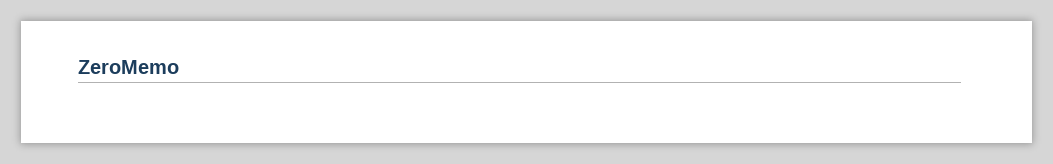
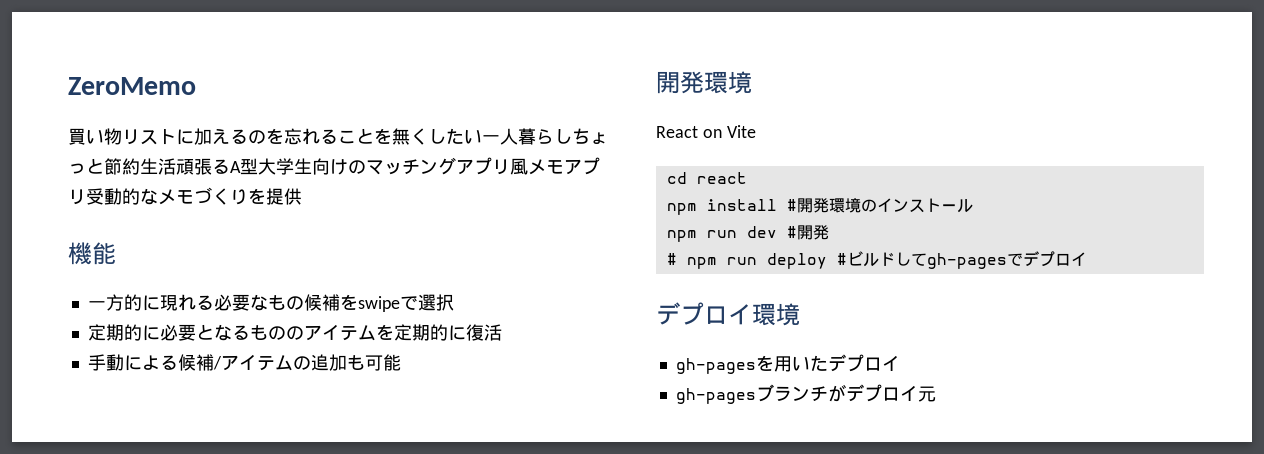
+ 買い物リストに加えるのを忘れることを無くしたい一人暮らしちょっと節約生活頑張るA型大学生向けのマッチングアプリ風メモアプリ受動的なメモづくりを提供
+ 機能
+ 一方的に現れる必要なもの候補をswipeで選択
+ 定期的に必要となるもののアイテムを定期的に復活
+ 手動による候補/アイテムの追加も可能
+ 開発環境
+ React on Vite
+ cd react
+ npm install #開発環境のインストール
+ npm run dev #開発
+ # npm run deploy #ビルドしてgh-pagesでデプロイ
+ デプロイ環境
+ gh-pagesを用いたデプロイ
+ gh-pagesブランチがデプロイ元

